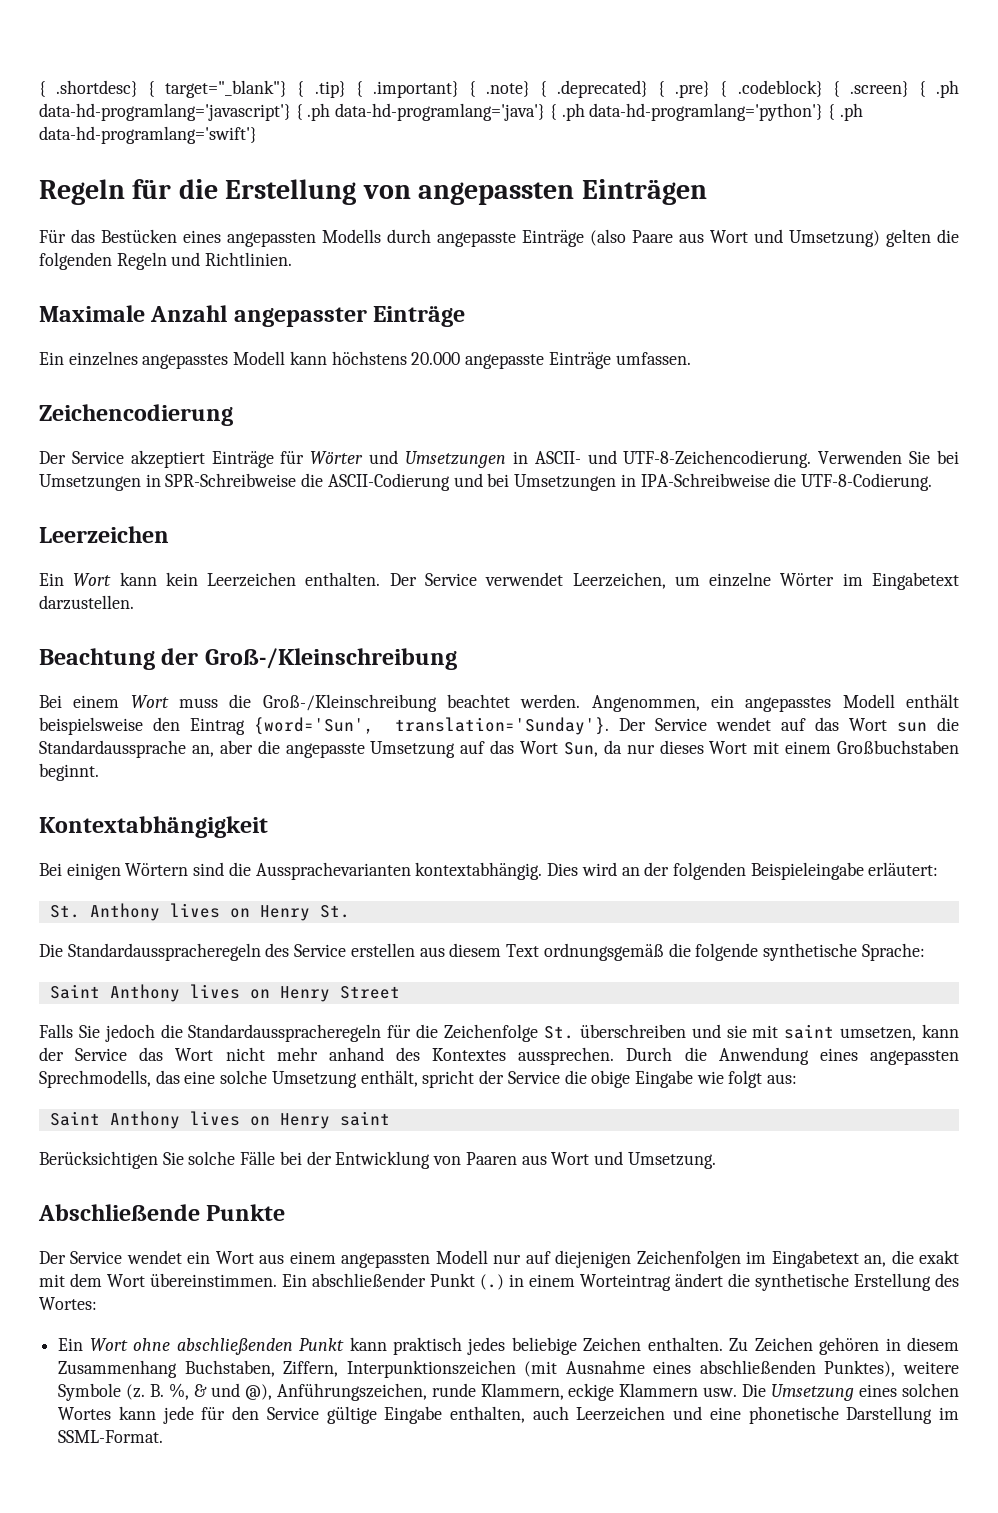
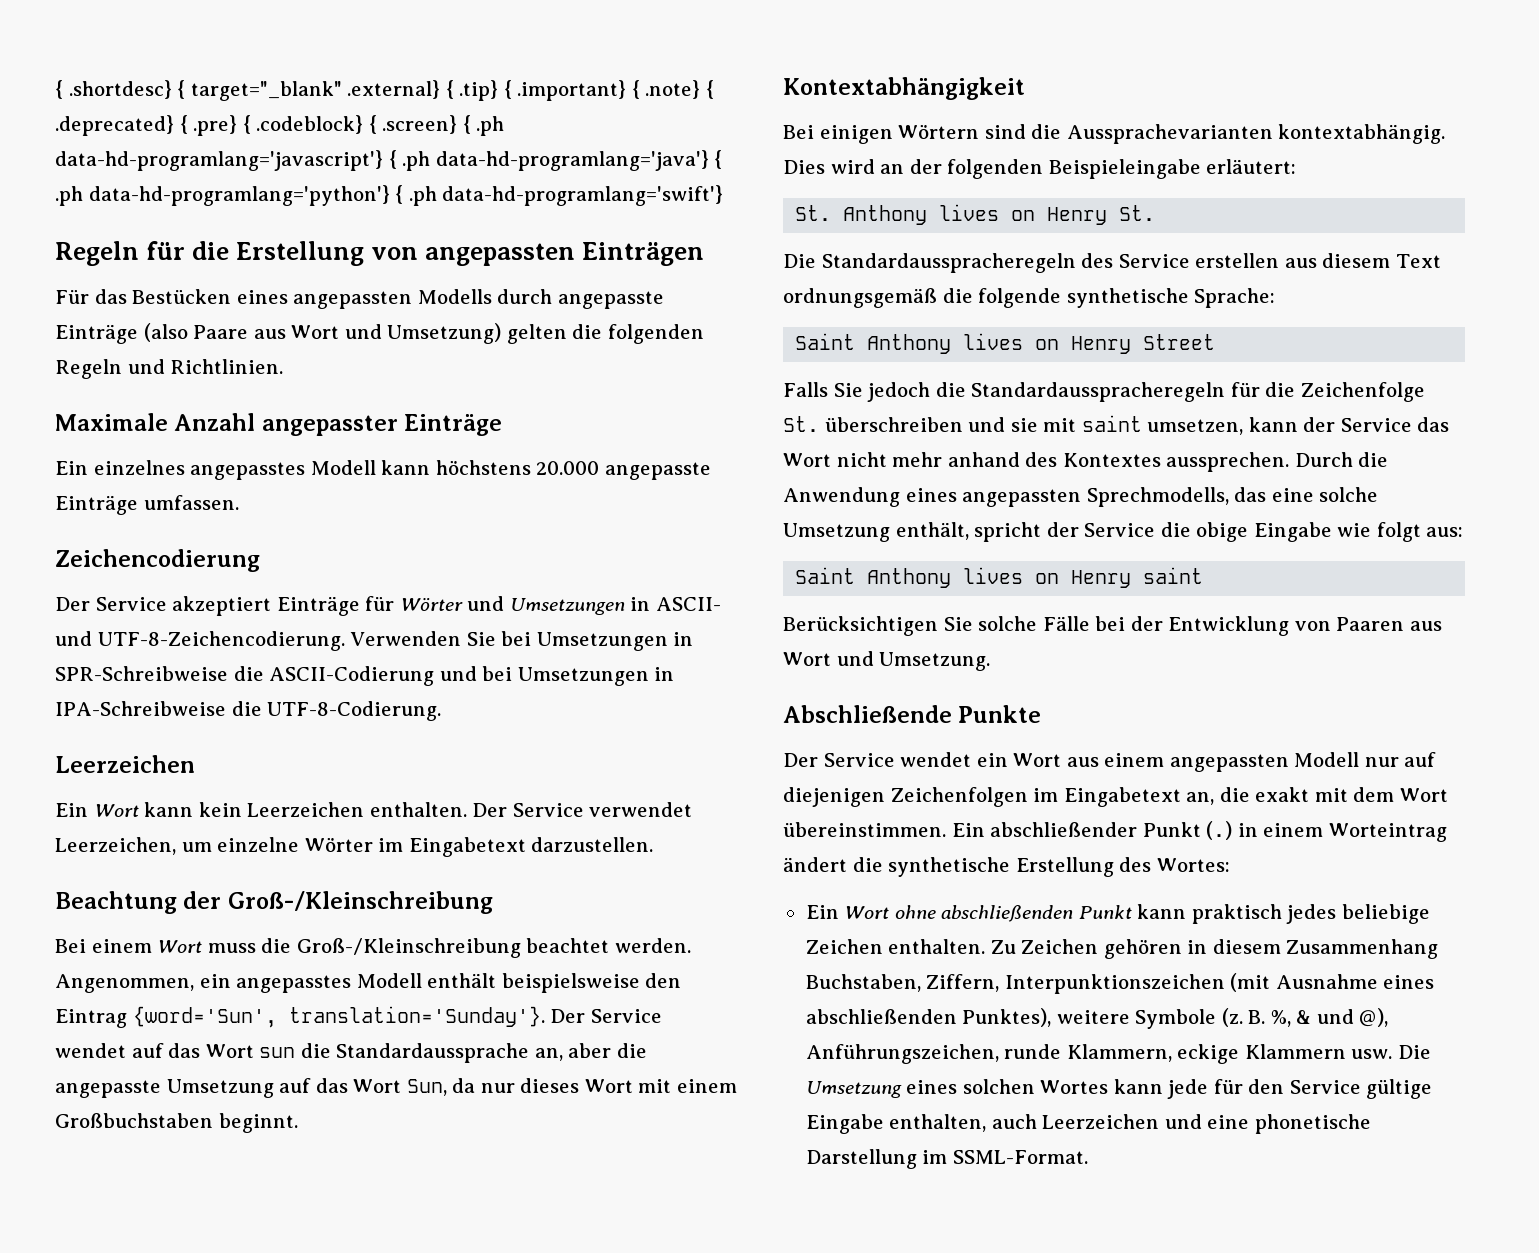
- { .shortdesc} { target="_blank"} { .tip} { .important} { .note} { .deprecated} { .pre} { .codeblock} { .screen} { .ph data-hd-programlang='javascript'} { .ph data-hd-programlang='java'} { .ph data-hd-programlang='python'} { .ph data-hd-programlang='swift'}
+ { .shortdesc} { target="_blank" .external} { .tip} { .important} { .note} { .deprecated} { .pre} { .codeblock} { .screen} { .ph data-hd-programlang='javascript'} { .ph data-hd-programlang='java'} { .ph data-hd-programlang='python'} { .ph data-hd-programlang='swift'}

